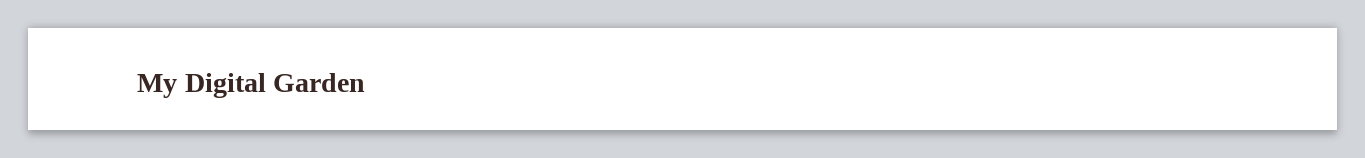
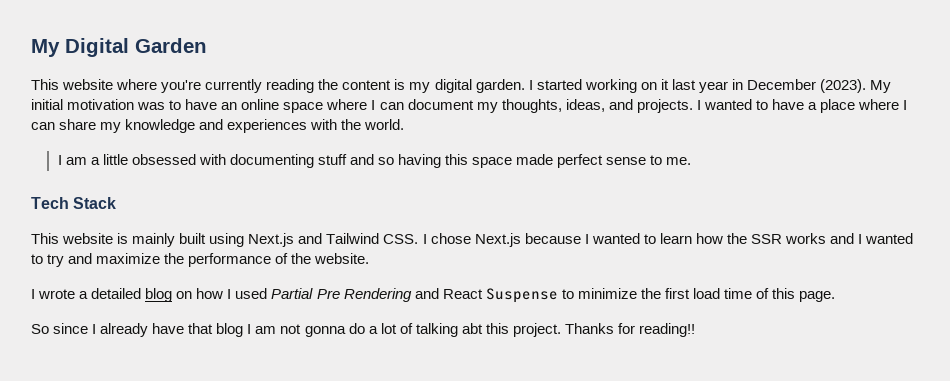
+ This website where you're currently reading the content is my digital garden. I started working on it last year in December (2023). My initial motivation was to have an online space where I can document my thoughts, ideas, and projects. I wanted to have a place where I can share my knowledge and experiences with the world.
+ I am a little obsessed with documenting stuff and so having this space made perfect sense to me.
+ Tech Stack
+ This website is mainly built using Next.js and Tailwind CSS. I chose Next.js because I wanted to learn how the SSR works and I wanted to try and maximize the performance of the website.
+ I wrote a detailed blog on how I used Partial Pre Rendering and React Suspense to minimize the first load time of this page.
+ So since I already have that blog I am not gonna do a lot of talking abt this project. Thanks for reading!!

